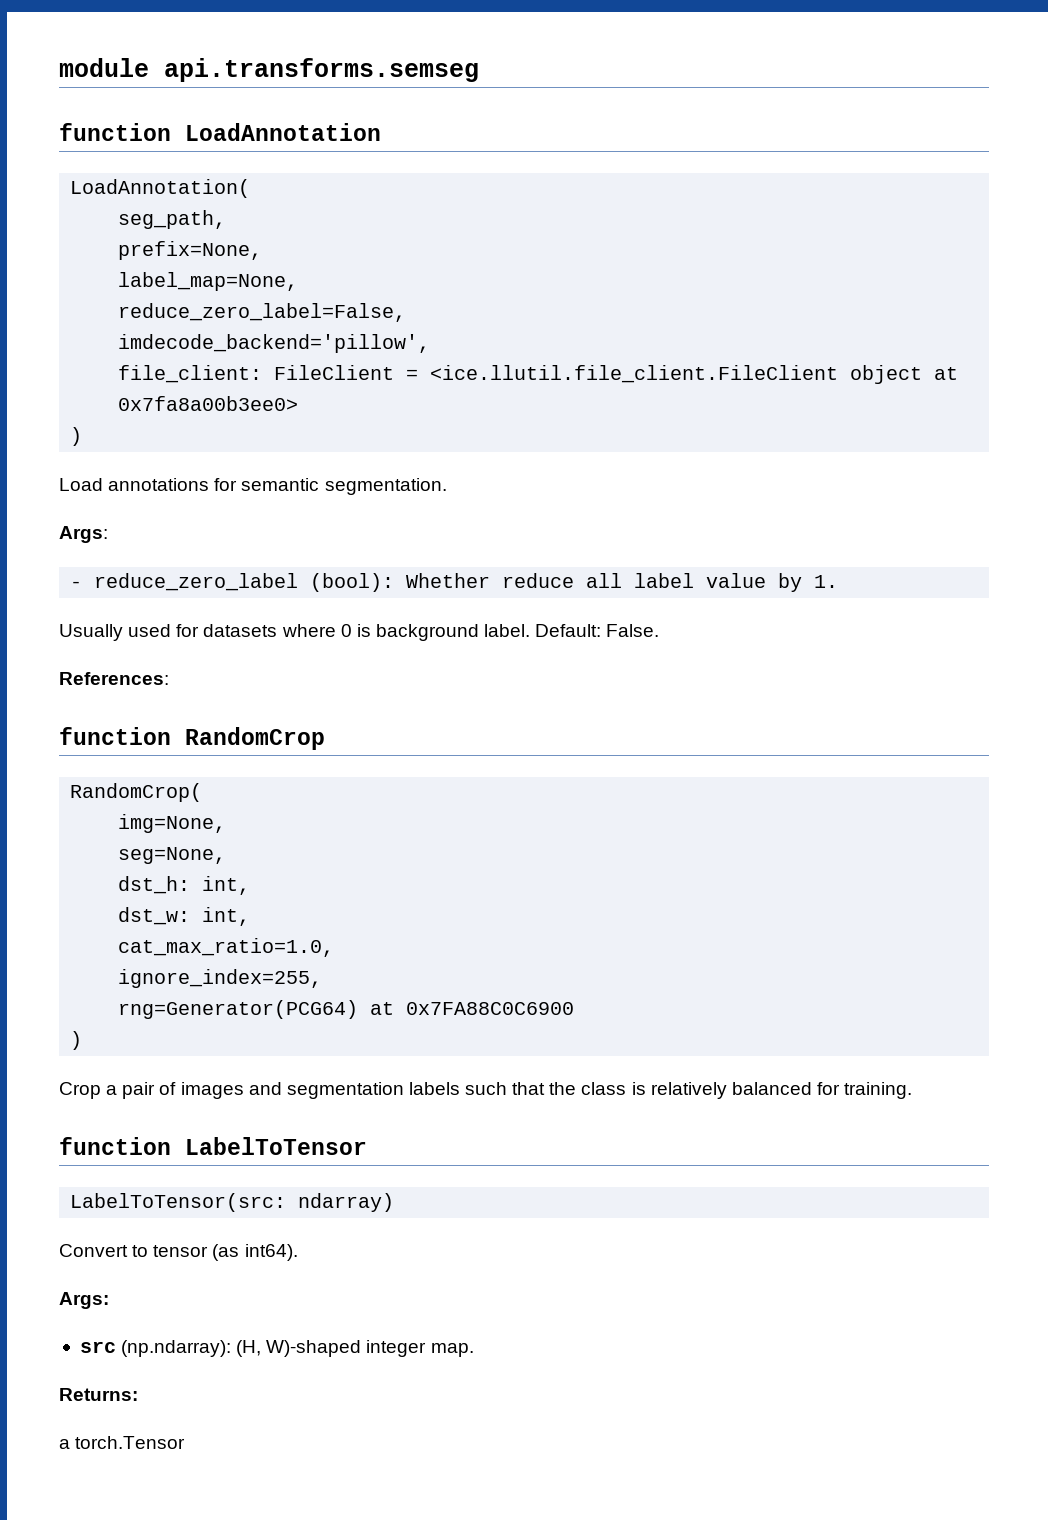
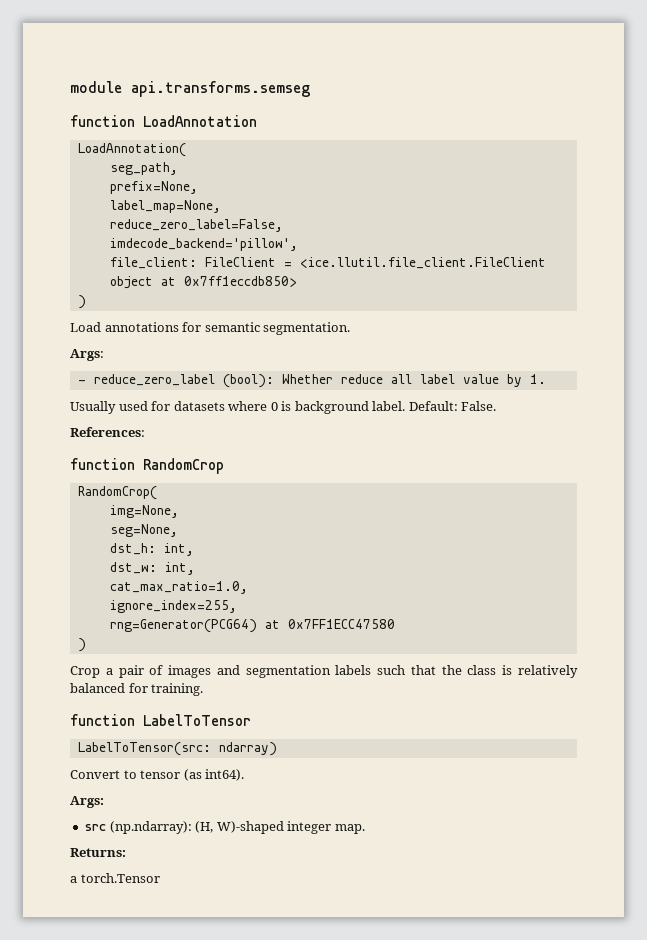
- file_client: FileClient = <ice.llutil.file_client.FileClient object at 0x7fa8a00b3ee0>
+ file_client: FileClient = <ice.llutil.file_client.FileClient object at 0x7ff1eccdb850>
- rng=Generator(PCG64) at 0x7FA88C0C6900
+ rng=Generator(PCG64) at 0x7FF1ECC47580

